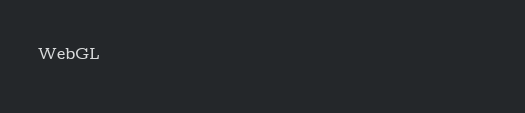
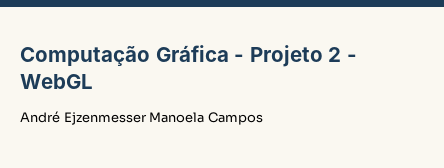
- WebGL
+ Computação Gráfica - Projeto 2 - WebGL
+ André Ejzenmesser Manoela Campos

